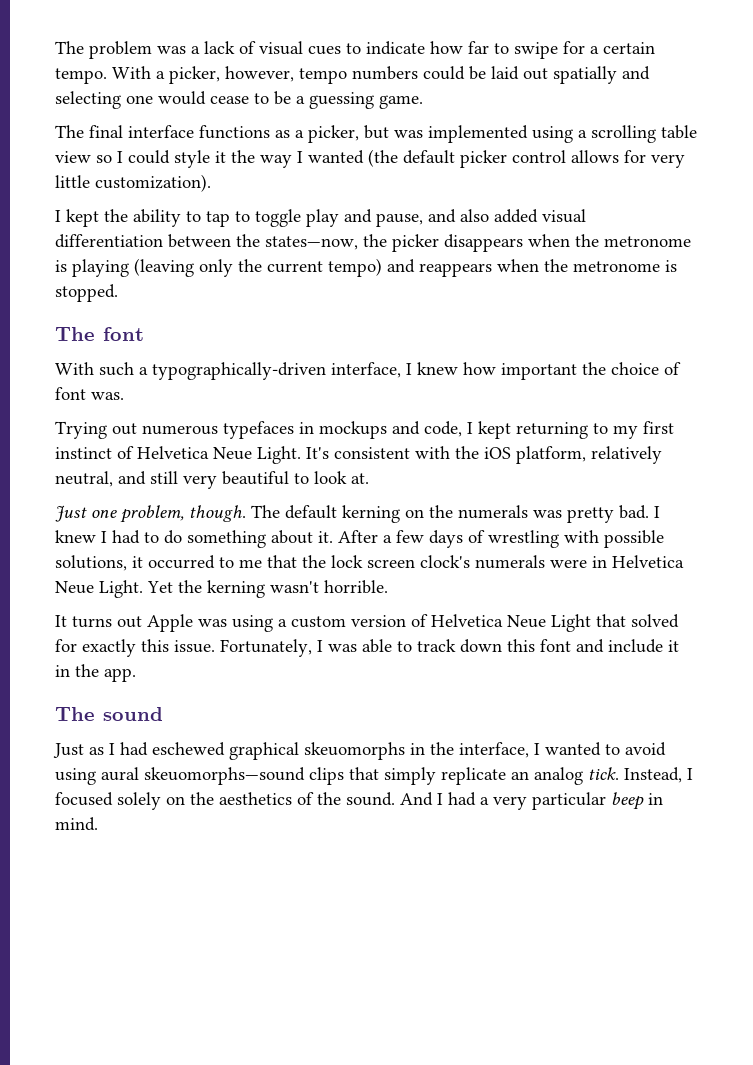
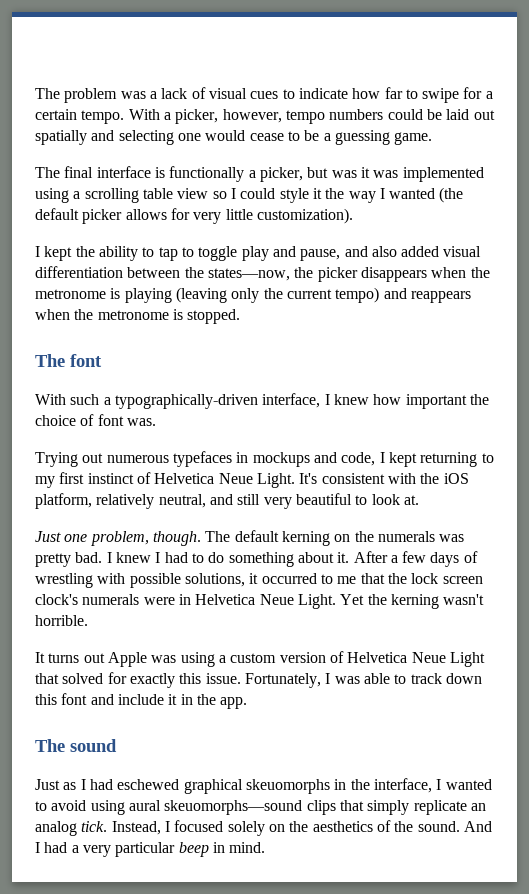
- The final interface functions as a picker, but was implemented using a scrolling table view so I could style it the way I wanted (the default picker control allows for very little customization).
+ The final interface is functionally a picker, but was it was implemented using a scrolling table view so I could style it the way I wanted (the default picker allows for very little customization).

